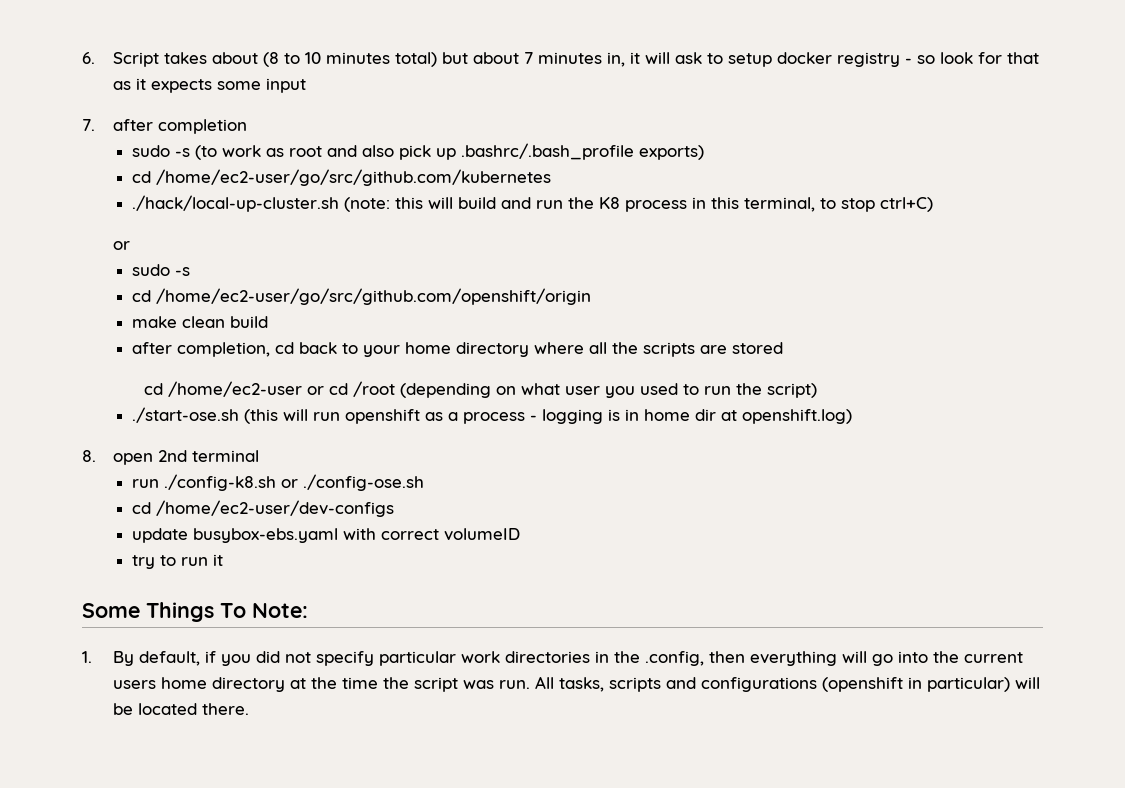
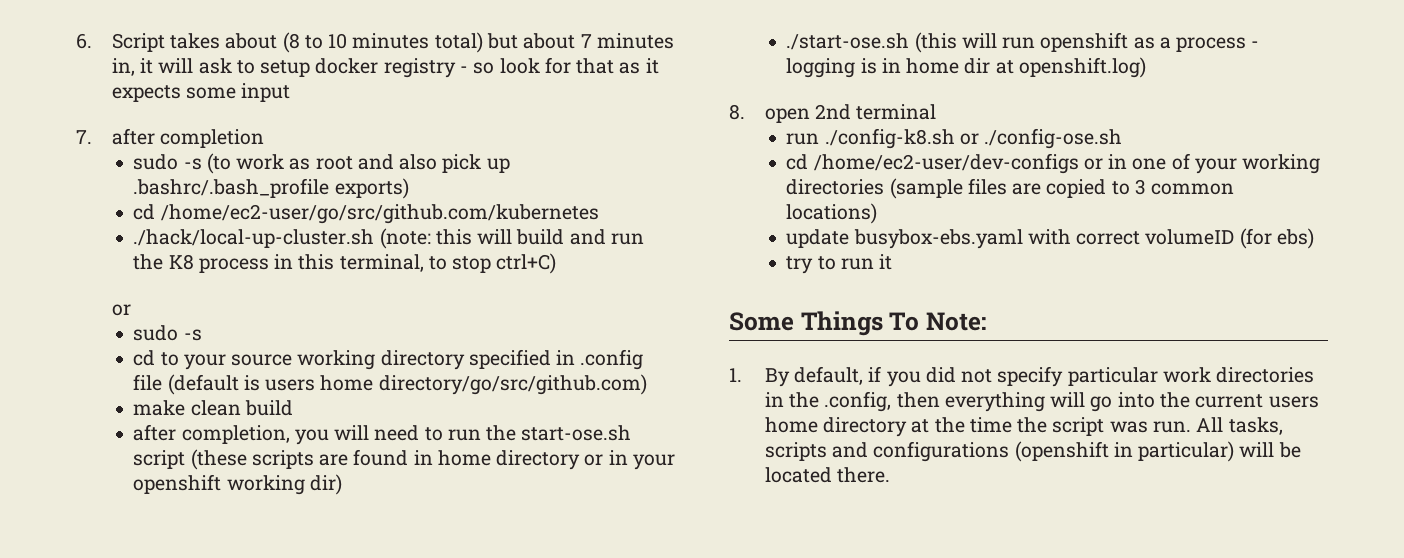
- cd /home/ec2-user/go/src/github.com/openshift/origin
+ cd to your source working directory specified in .config file (default is users home directory/go/src/github.com)
- after completion, cd back to your home directory where all the scripts are stored
- cd /home/ec2-user or cd /root (depending on what user you used to run the script)
+ after completion, you will need to run the start-ose.sh script (these scripts are found in home directory or in your openshift working dir)
- cd /home/ec2-user/dev-configs
+ cd /home/ec2-user/dev-configs or in one of your working directories (sample files are copied to 3 common locations)
- update busybox-ebs.yaml with correct volumeID
+ update busybox-ebs.yaml with correct volumeID (for ebs)

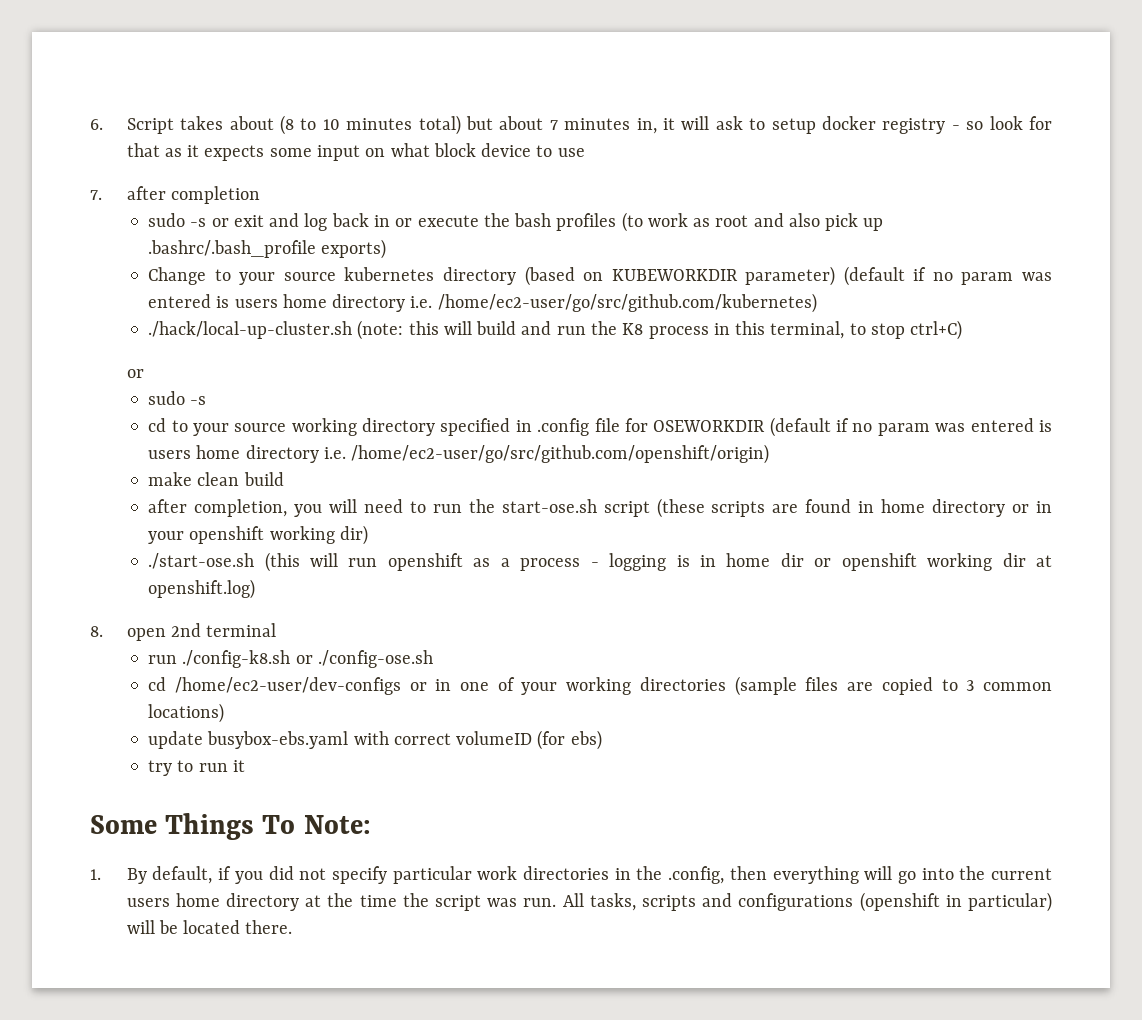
- 6. Script takes about (8 to 10 minutes total) but about 7 minutes in, it will ask to setup docker registry - so look for that as it expects some input
+ 6. Script takes about (8 to 10 minutes total) but about 7 minutes in, it will ask to setup docker registry - so look for that as it expects some input on what block device to use
- sudo -s (to work as root and also pick up .bashrc/.bash_profile exports)
+ sudo -s or exit and log back in or execute the bash profiles (to work as root and also pick up .bashrc/.bash_profile exports)
- cd /home/ec2-user/go/src/github.com/kubernetes
+ Change to your source kubernetes directory (based on KUBEWORKDIR parameter) (default if no param was entered is users home directory i.e. /home/ec2-user/go/src/github.com/kubernetes)
- cd to your source working directory specified in .config file (default is users home directory/go/src/github.com)
+ cd to your source working directory specified in .config file for OSEWORKDIR (default if no param was entered is users home directory i.e. /home/ec2-user/go/src/github.com/openshift/origin)
- ./start-ose.sh (this will run openshift as a process - logging is in home dir at openshift.log)
+ ./start-ose.sh (this will run openshift as a process - logging is in home dir or openshift working dir at openshift.log)

